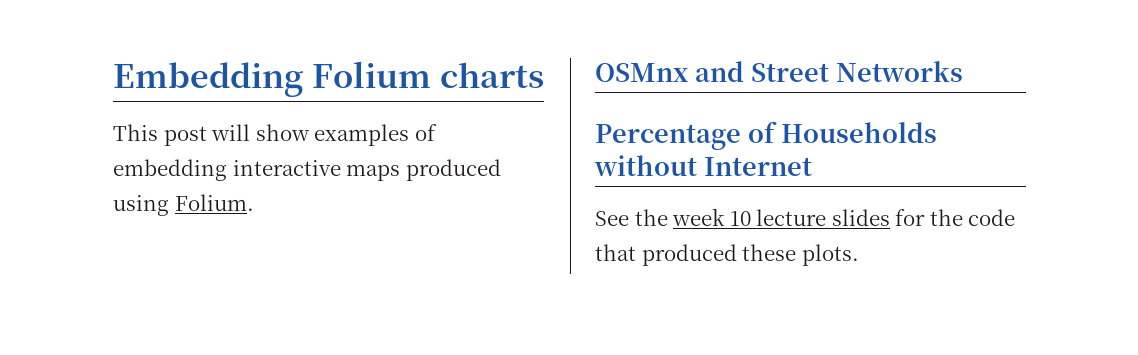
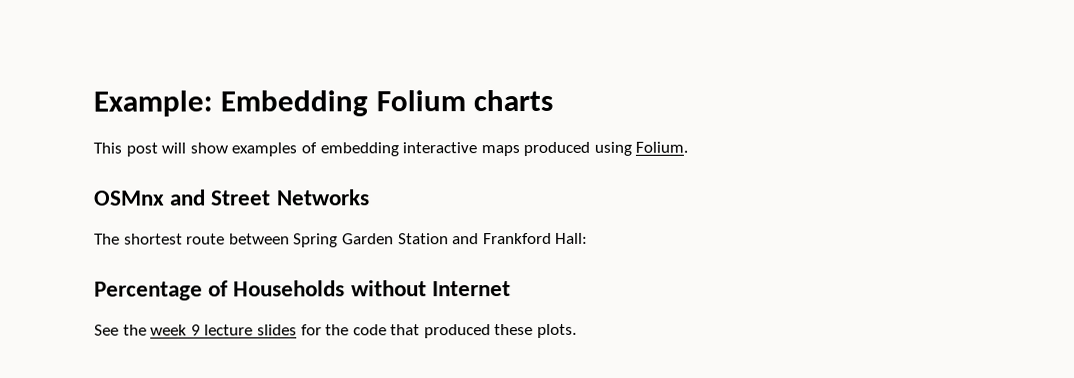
- Embedding Folium charts
+ Example: Embedding Folium charts
+ The shortest route between Spring Garden Station and Frankford Hall:
- See the week 10 lecture slides for the code that produced these plots.
+ See the week 9 lecture slides for the code that produced these plots.

